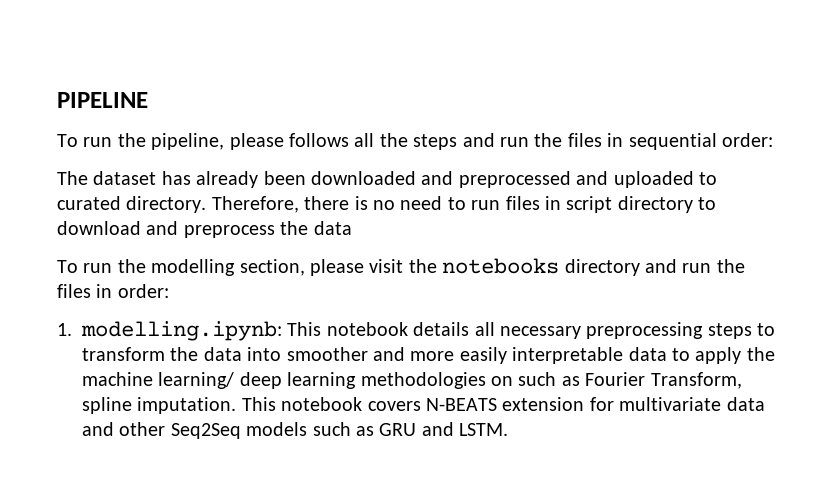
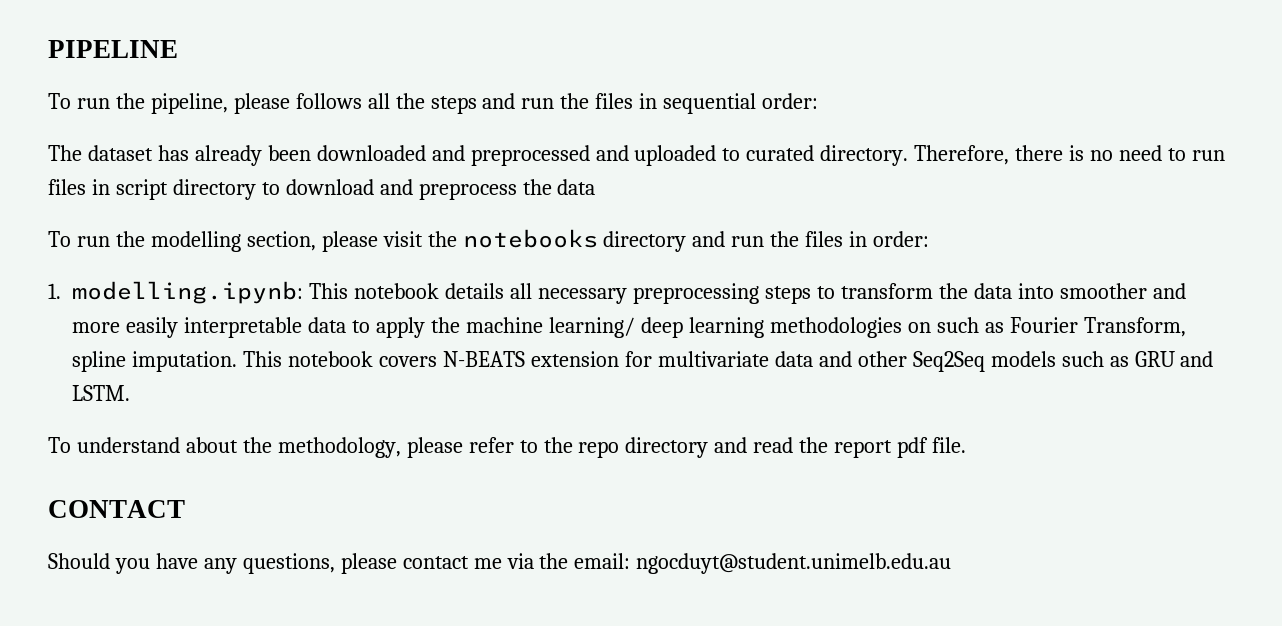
+ To understand about the methodology, please refer to the repo directory and read the report pdf file.
+ CONTACT
+ Should you have any questions, please contact me via the email: ngocduyt@student.unimelb.edu.au

